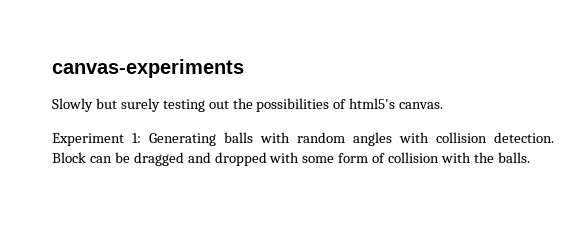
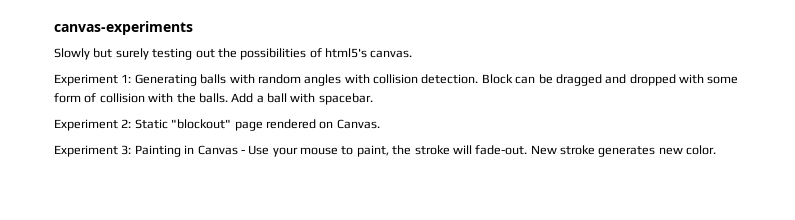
+ Add a ball with spacebar.
+ Experiment 2: Static "blockout" page rendered on Canvas.
+ Experiment 3: Painting in Canvas - Use your mouse to paint, the stroke will fade-out. New stroke generates new color.

